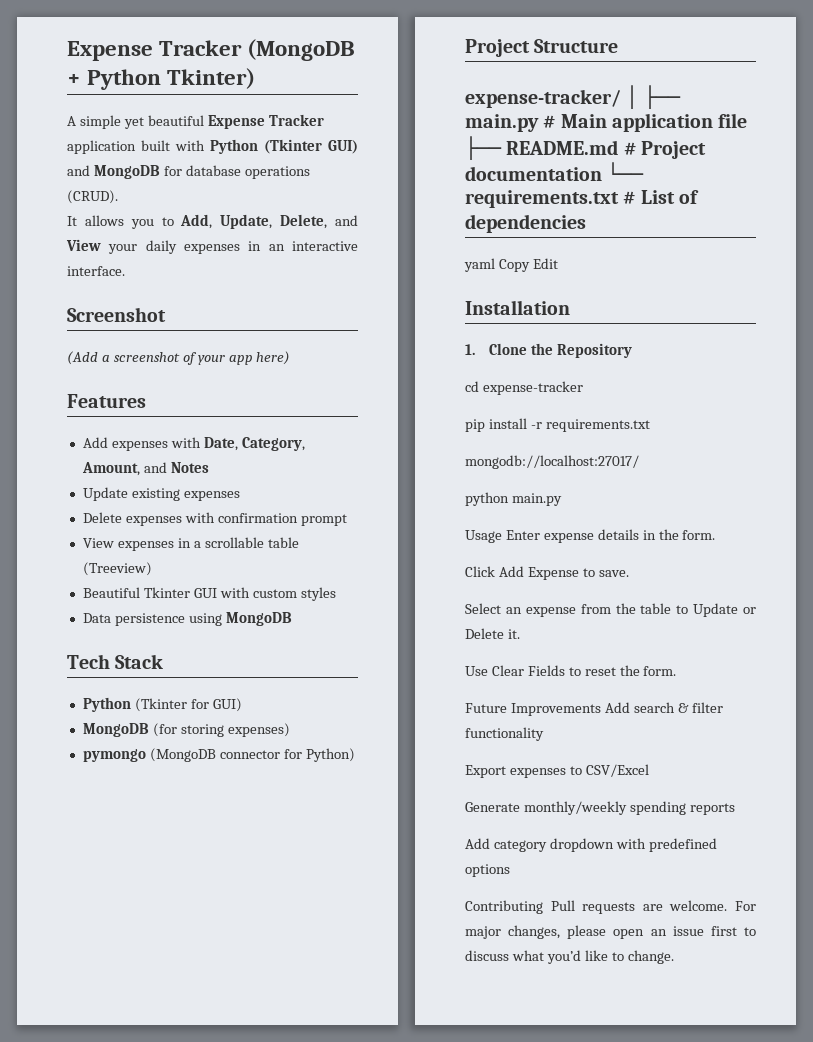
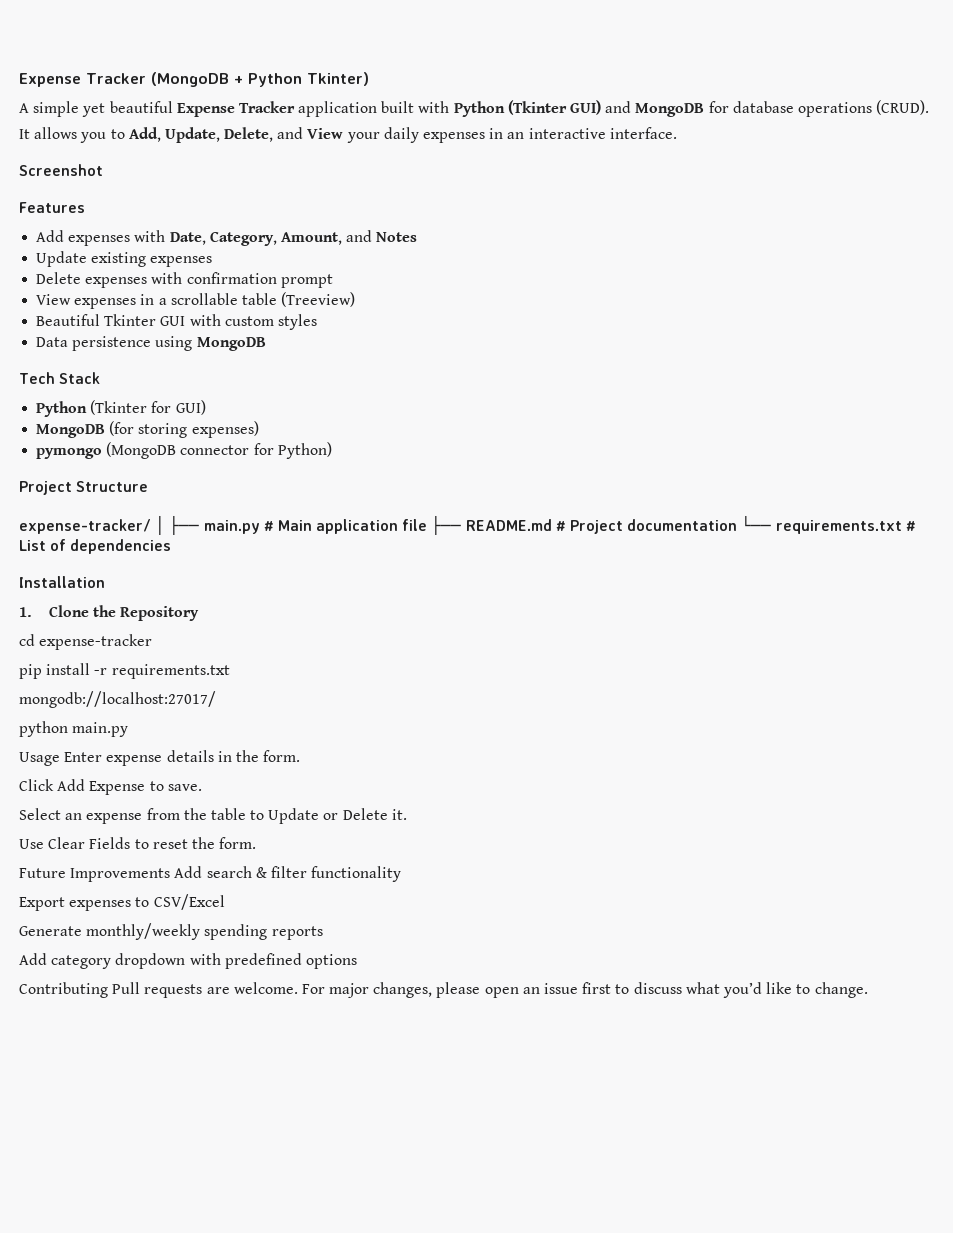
- (Add a screenshot of your app here)
- yaml Copy Edit

